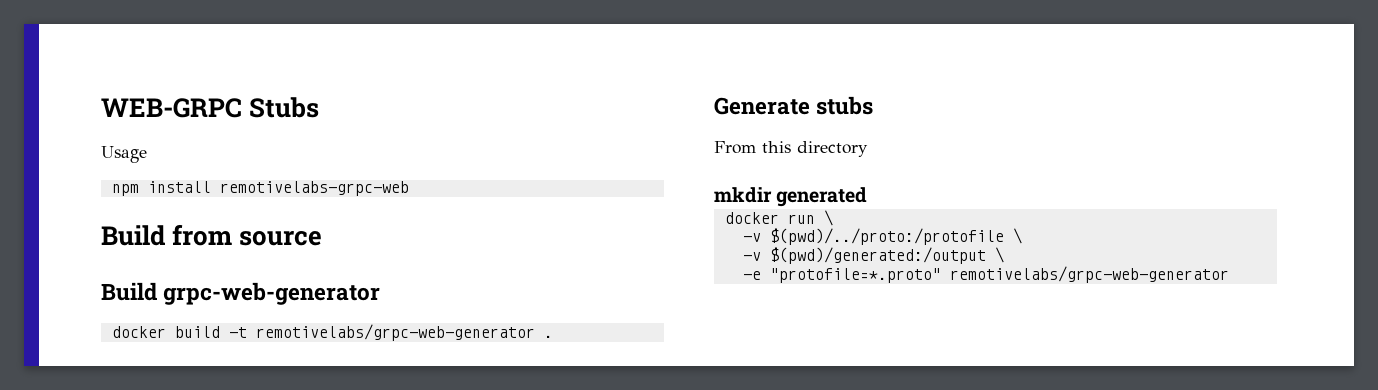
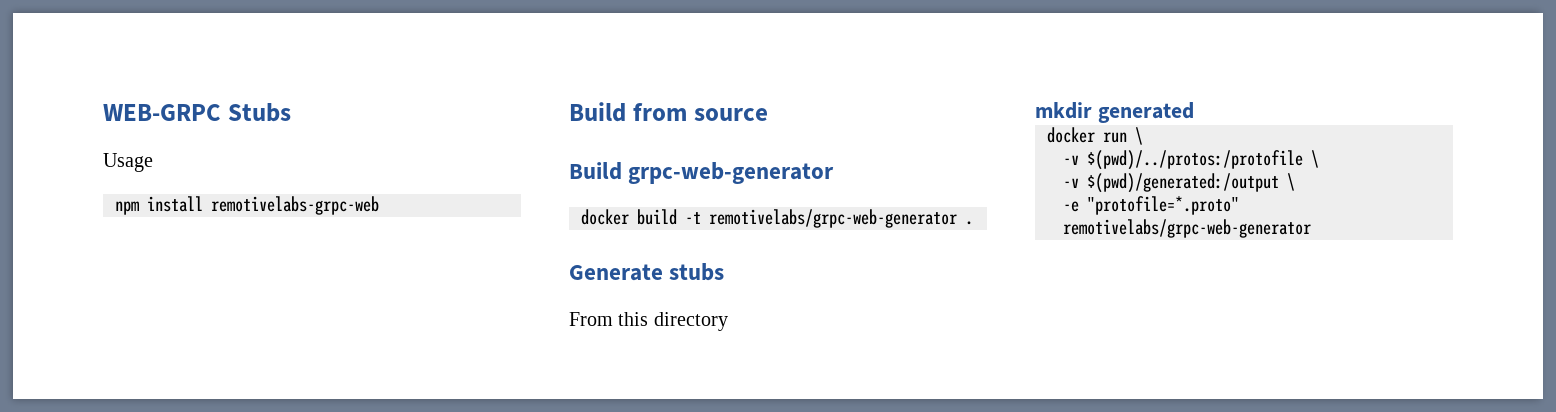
- -v $(pwd)/../proto:/protofile \
+ -v $(pwd)/../protos:/protofile \

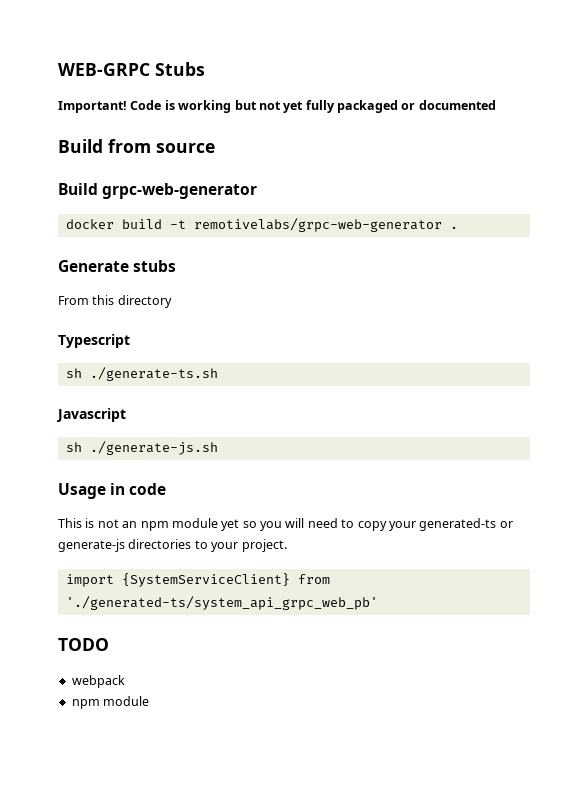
- Usage
- npm install remotivelabs-grpc-web
+ Important! Code is working but not yet fully packaged or documented
- mkdir generated
- docker run \
- -v $(pwd)/../protos:/protofile \
- -v $(pwd)/generated:/output \
- -e "protofile=*.proto" remotivelabs/grpc-web-generator
+ Typescript
+ sh ./generate-ts.sh
+ Javascript
+ sh ./generate-js.sh
+ Usage in code
+ This is not an npm module yet so you will need to copy your generated-ts or generate-js directories to your project.
+ import {SystemServiceClient} from './generated-ts/system_api_grpc_web_pb'
+ TODO
+ webpack
+ npm module

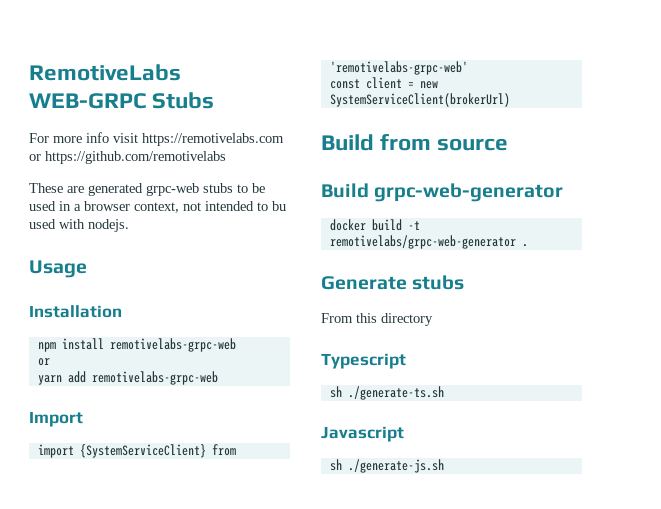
- WEB-GRPC Stubs
+ RemotiveLabs WEB-GRPC Stubs
- Important! Code is working but not yet fully packaged or documented
+ For more info visit https://remotivelabs.com or https://github.com/remotivelabs
+ These are generated grpc-web stubs to be used in a browser context, not intended to bu used with nodejs.
+ Usage
+ Installation
+ npm install remotivelabs-grpc-web
+ or
+ yarn add remotivelabs-grpc-web
+ Import
+ import {SystemServiceClient} from 'remotivelabs-grpc-web'
+ const client = new SystemServiceClient(brokerUrl)
- Usage in code
- This is not an npm module yet so you will need to copy your generated-ts or generate-js directories to your project.
- import {SystemServiceClient} from './generated-ts/system_api_grpc_web_pb'
- TODO
- webpack
- npm module

